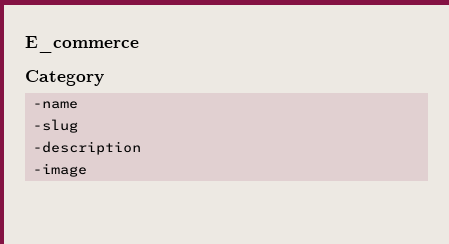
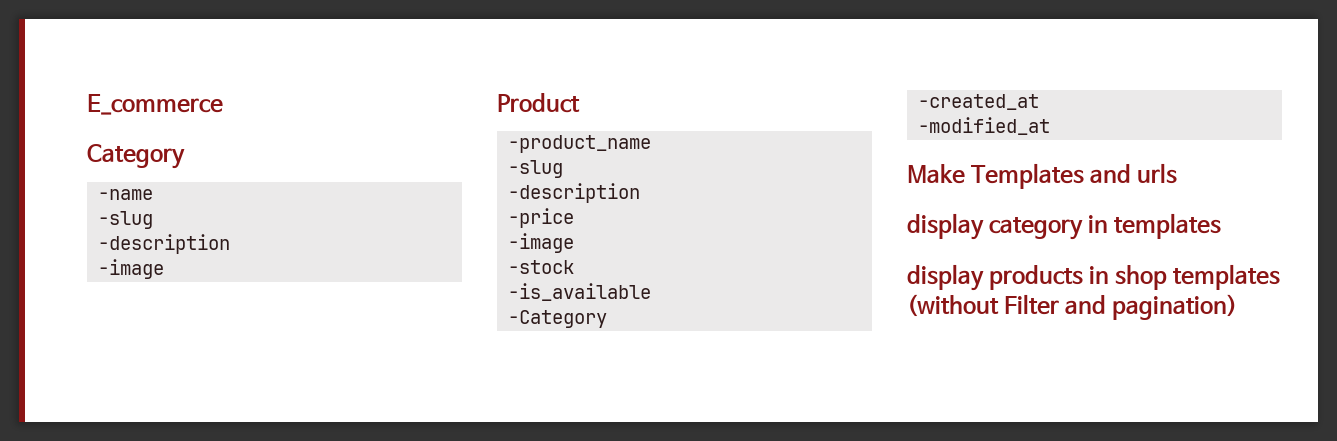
+ Product
+ -product_name
+ -slug
+ -description
+ -price
+ -image
+ -stock
+ -is_available
+ -Category
+ -created_at
+ -modified_at
+ Make Templates and urls
+ display category in templates
+ display products in shop templates (without Filter and pagination)

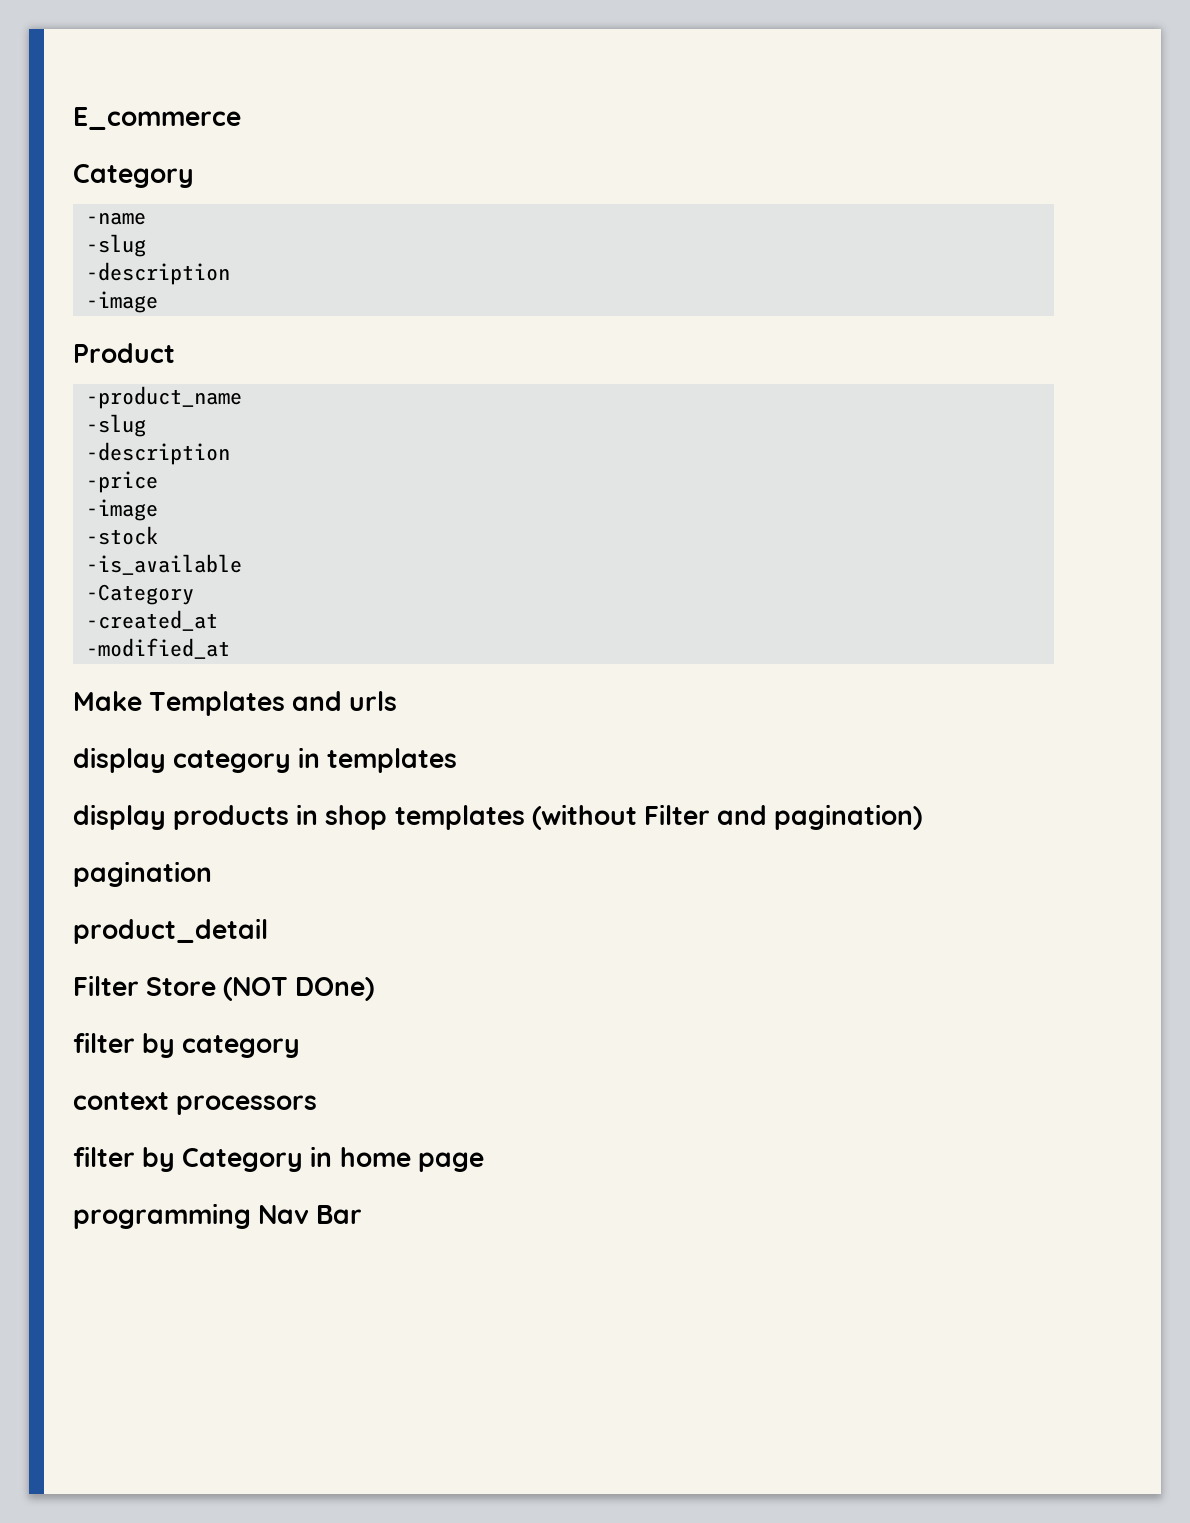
+ pagination
+ product_detail
+ Filter Store (NOT DOne)
+ filter by category
+ context processors
+ filter by Category in home page
+ programming Nav Bar

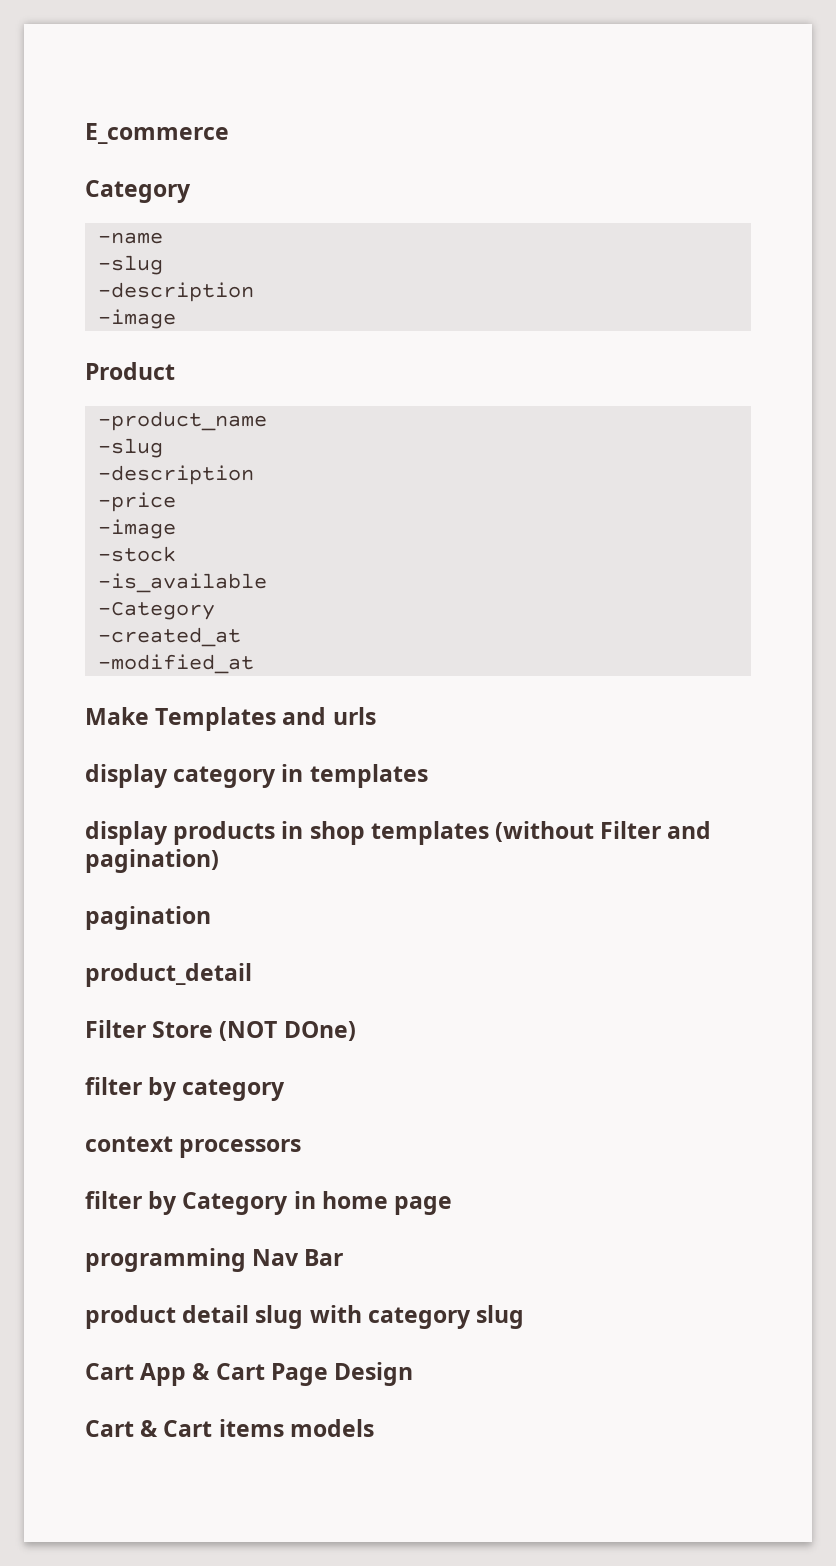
+ product detail slug with category slug
+ Cart App & Cart Page Design
+ Cart & Cart items models

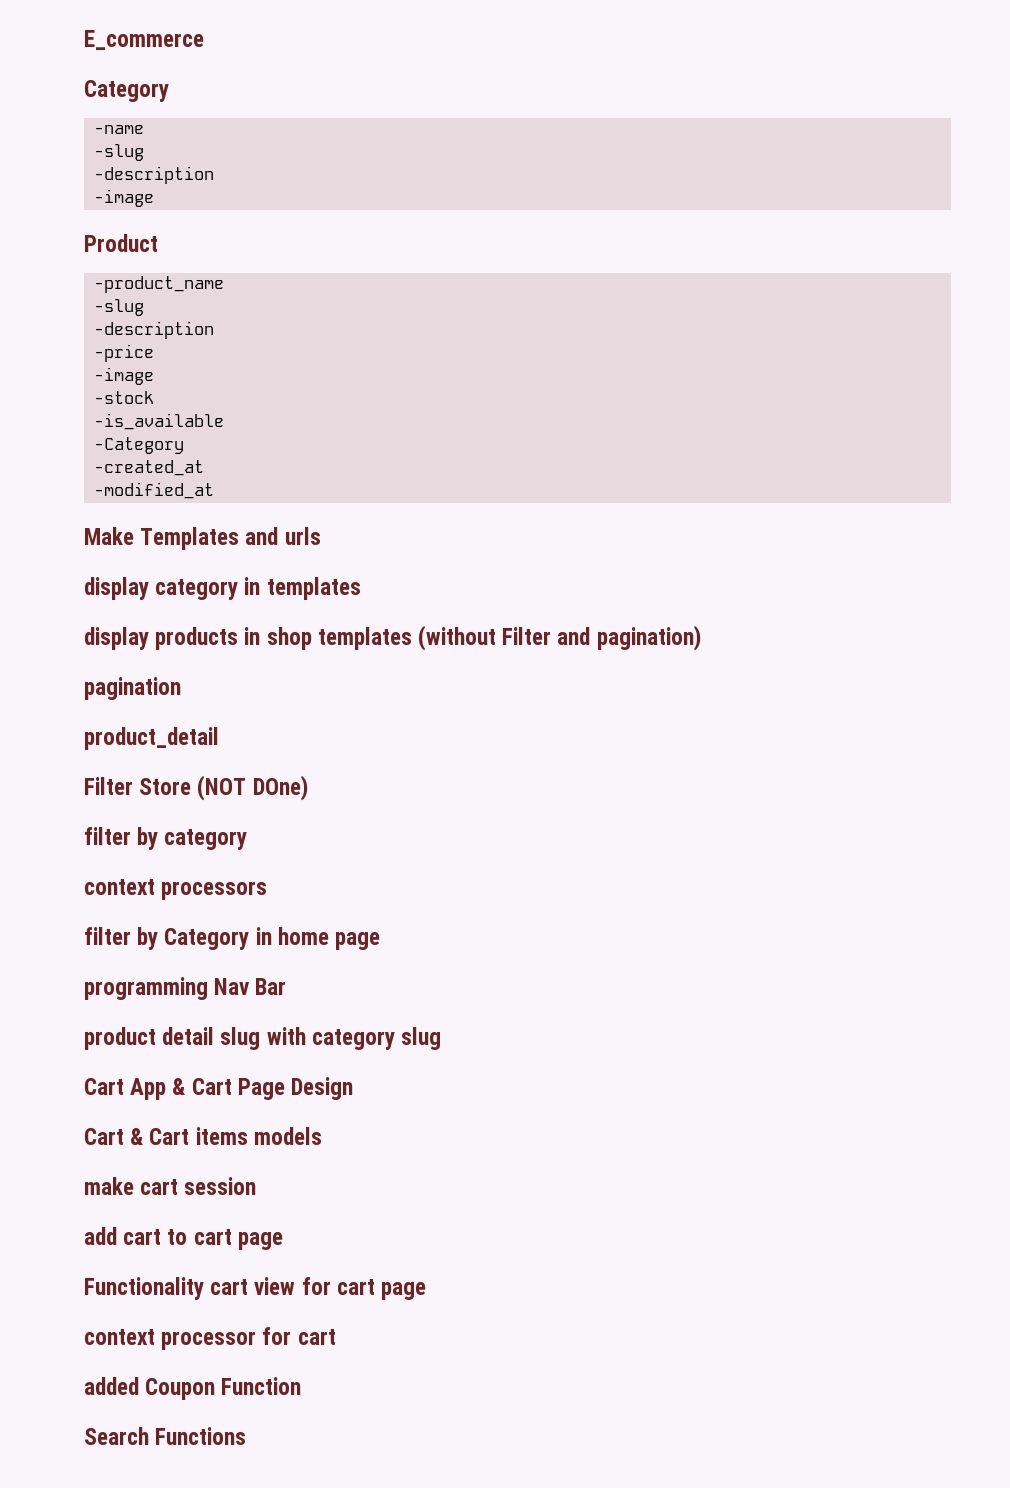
+ make cart session
+ add cart to cart page
+ Functionality cart view for cart page
+ context processor for cart
+ added Coupon Function
+ Search Functions

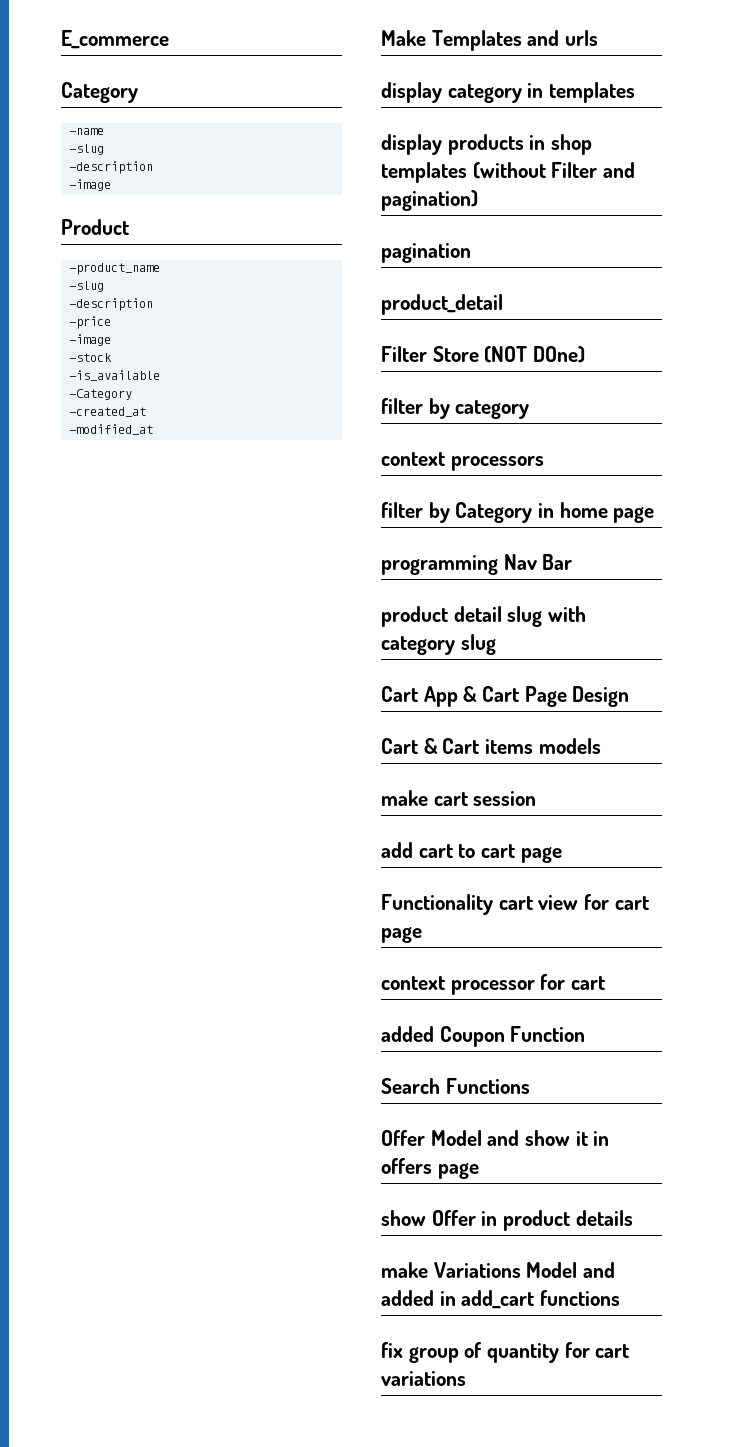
+ Offer Model and show it in offers page
+ show Offer in product details
+ make Variations Model and added in add_cart functions
+ fix group of quantity for cart variations

